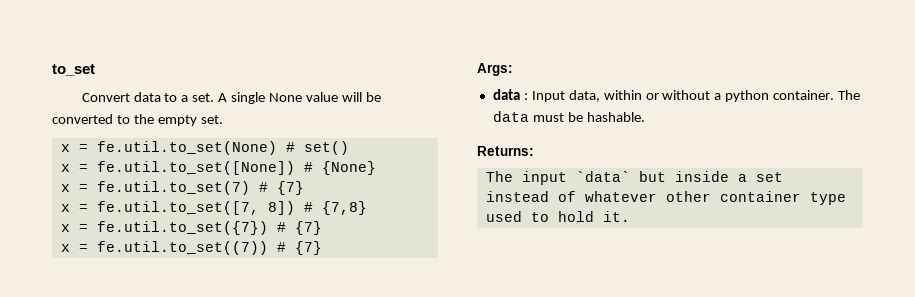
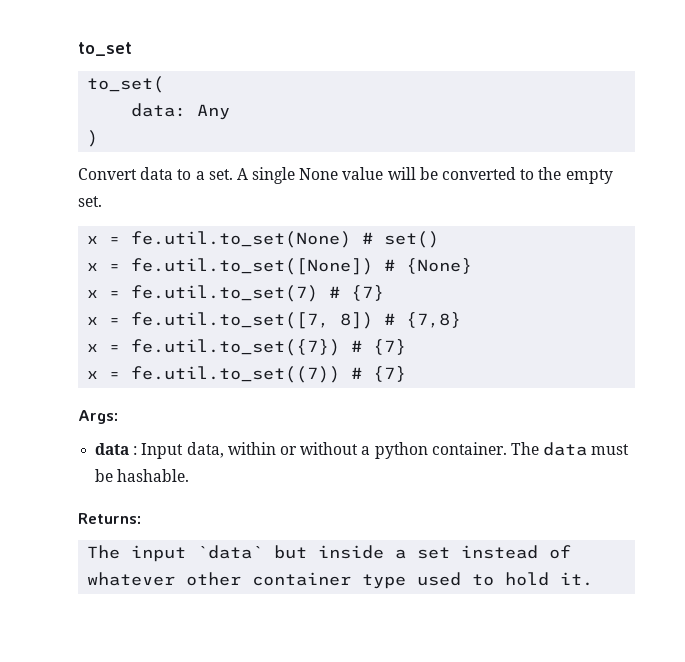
+ to_set(
+ data: Any
+ )

